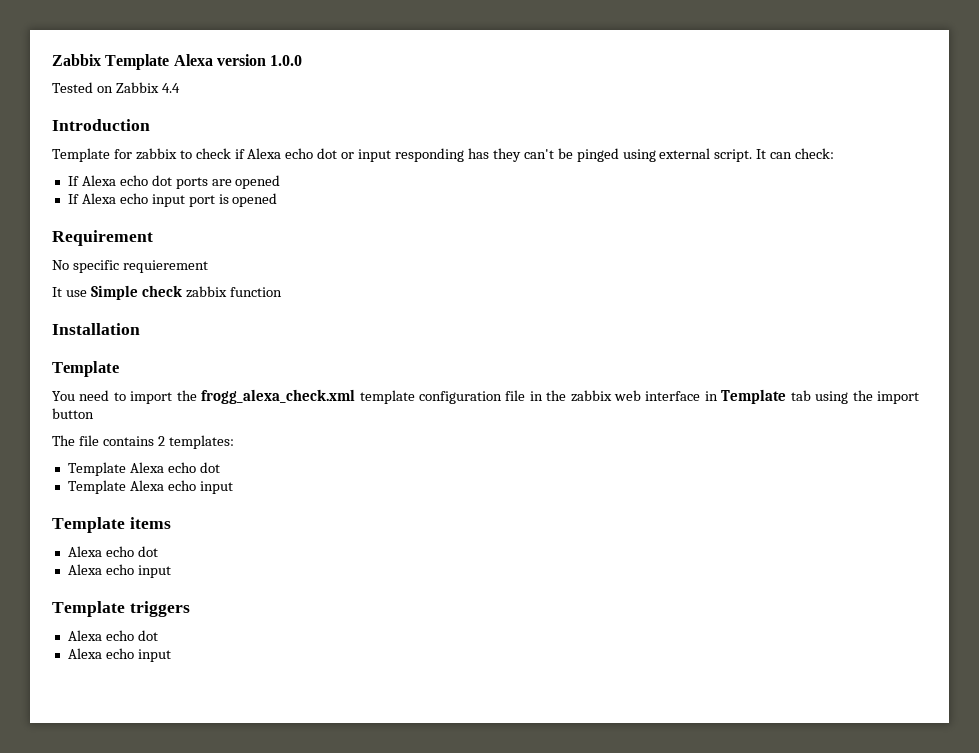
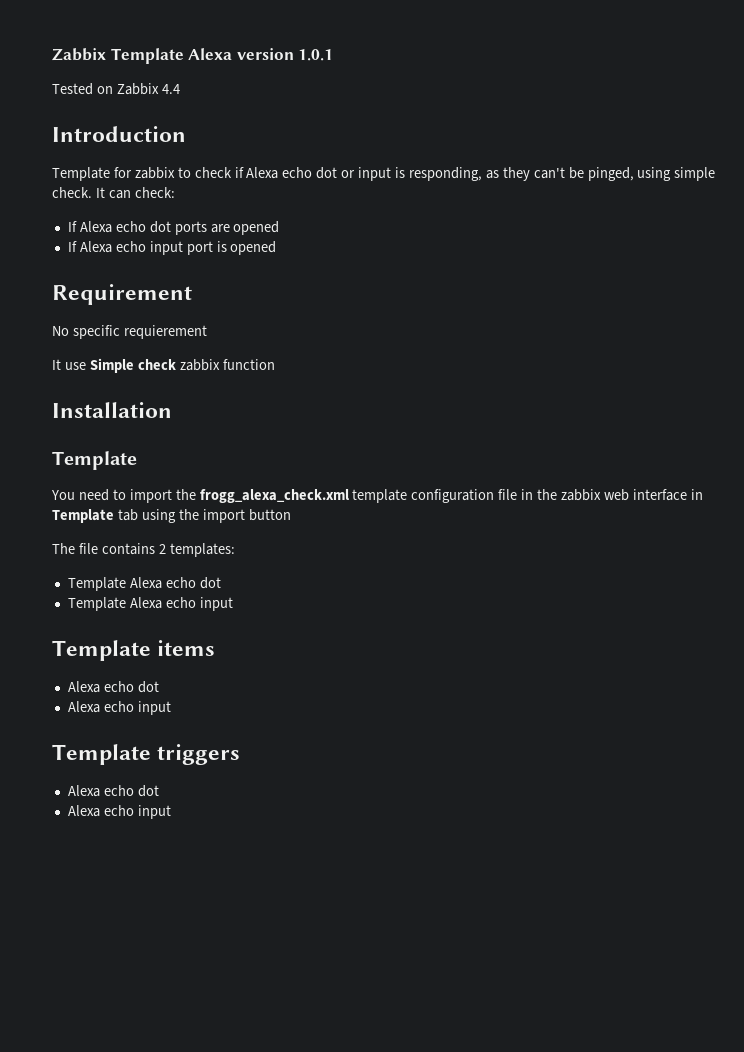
- Zabbix Template Alexa version 1.0.0
+ Zabbix Template Alexa version 1.0.1
- Template for zabbix to check if Alexa echo dot or input responding has they can't be pinged using external script.
+ Template for zabbix to check if Alexa echo dot or input is responding, as they can't be pinged, using simple check.

